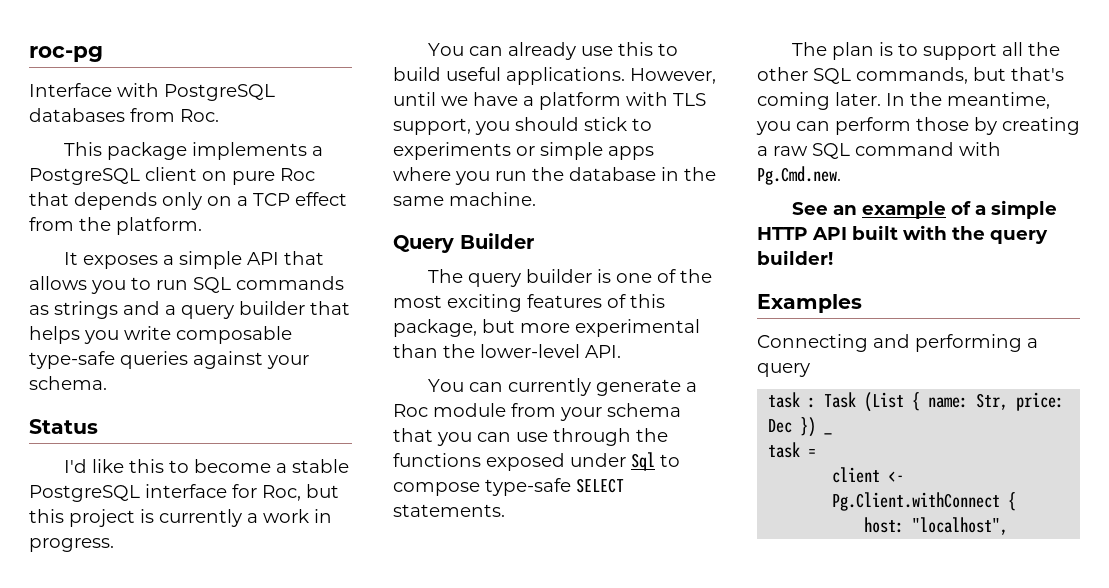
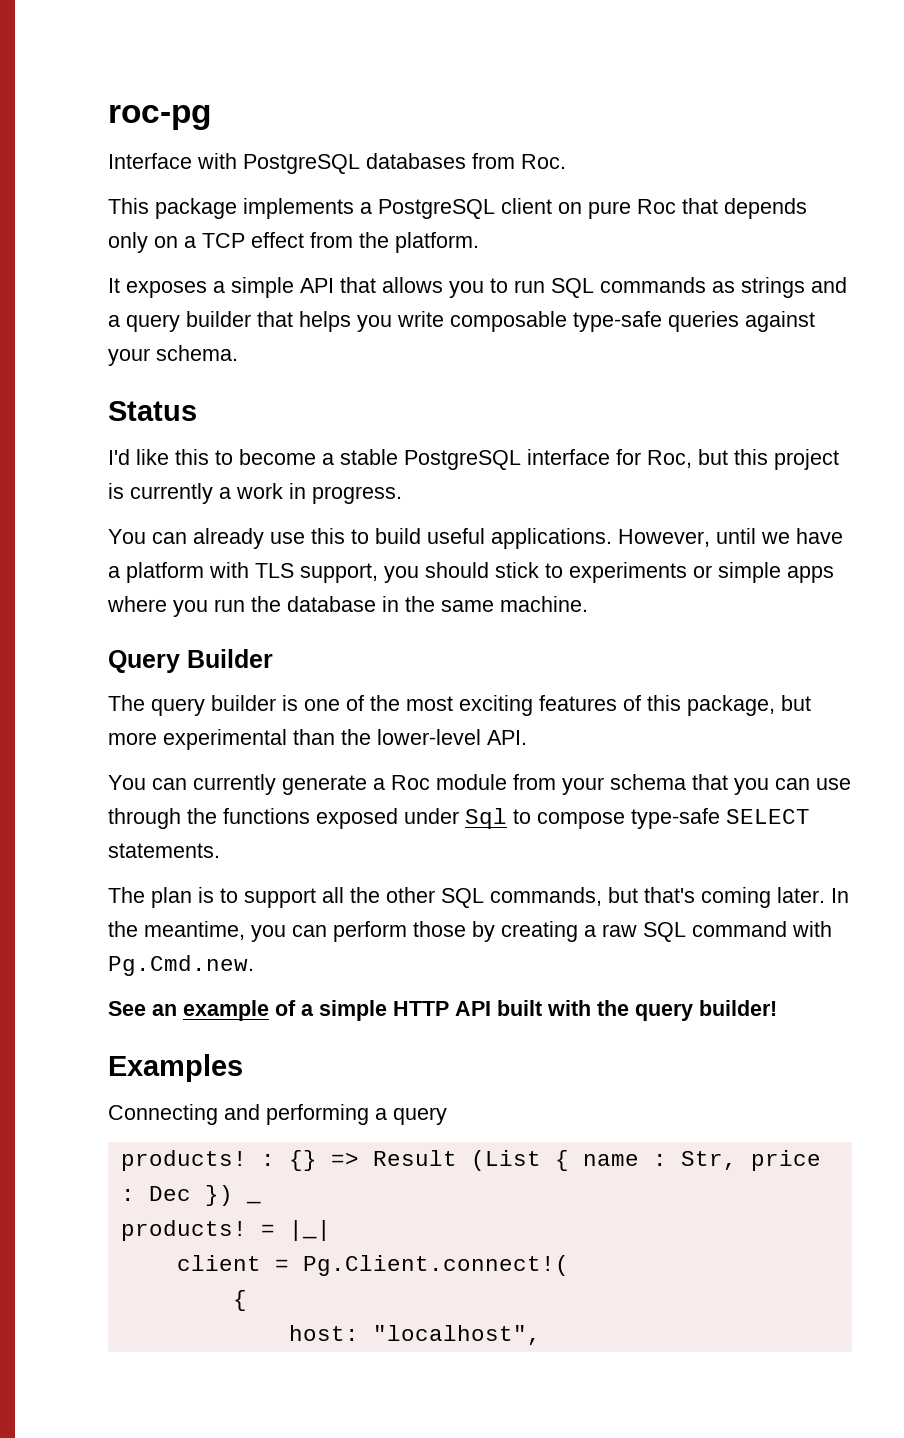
- task : Task (List { name: Str, price: Dec }) _
+ products! : {} => Result (List { name : Str, price : Dec }) _
- task =
- client <- Pg.Client.withConnect {
+ products! = |_|
+ client = Pg.Client.connect!(
+ {

